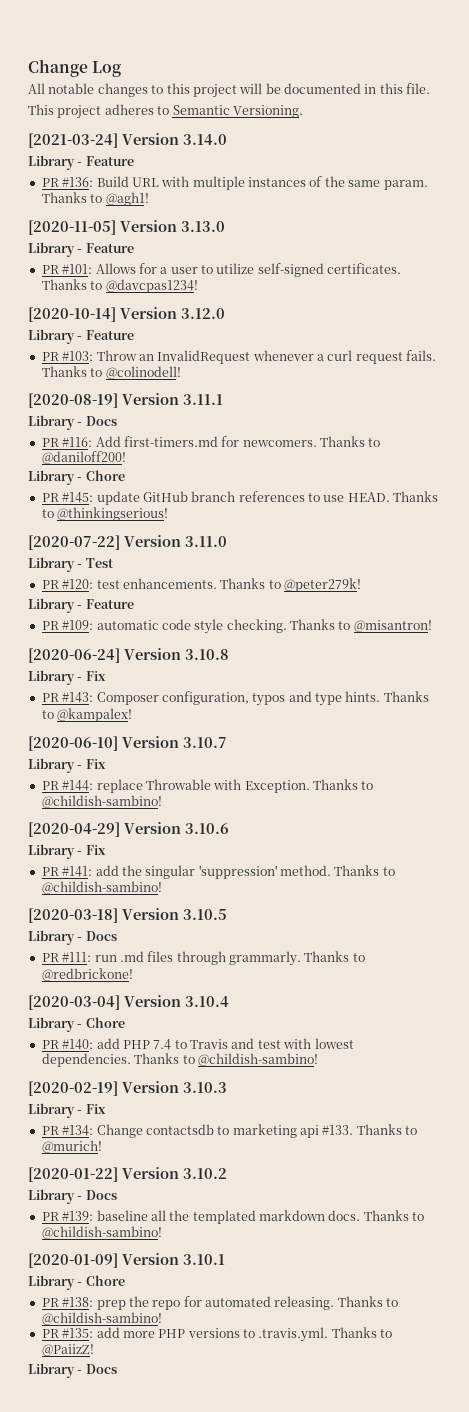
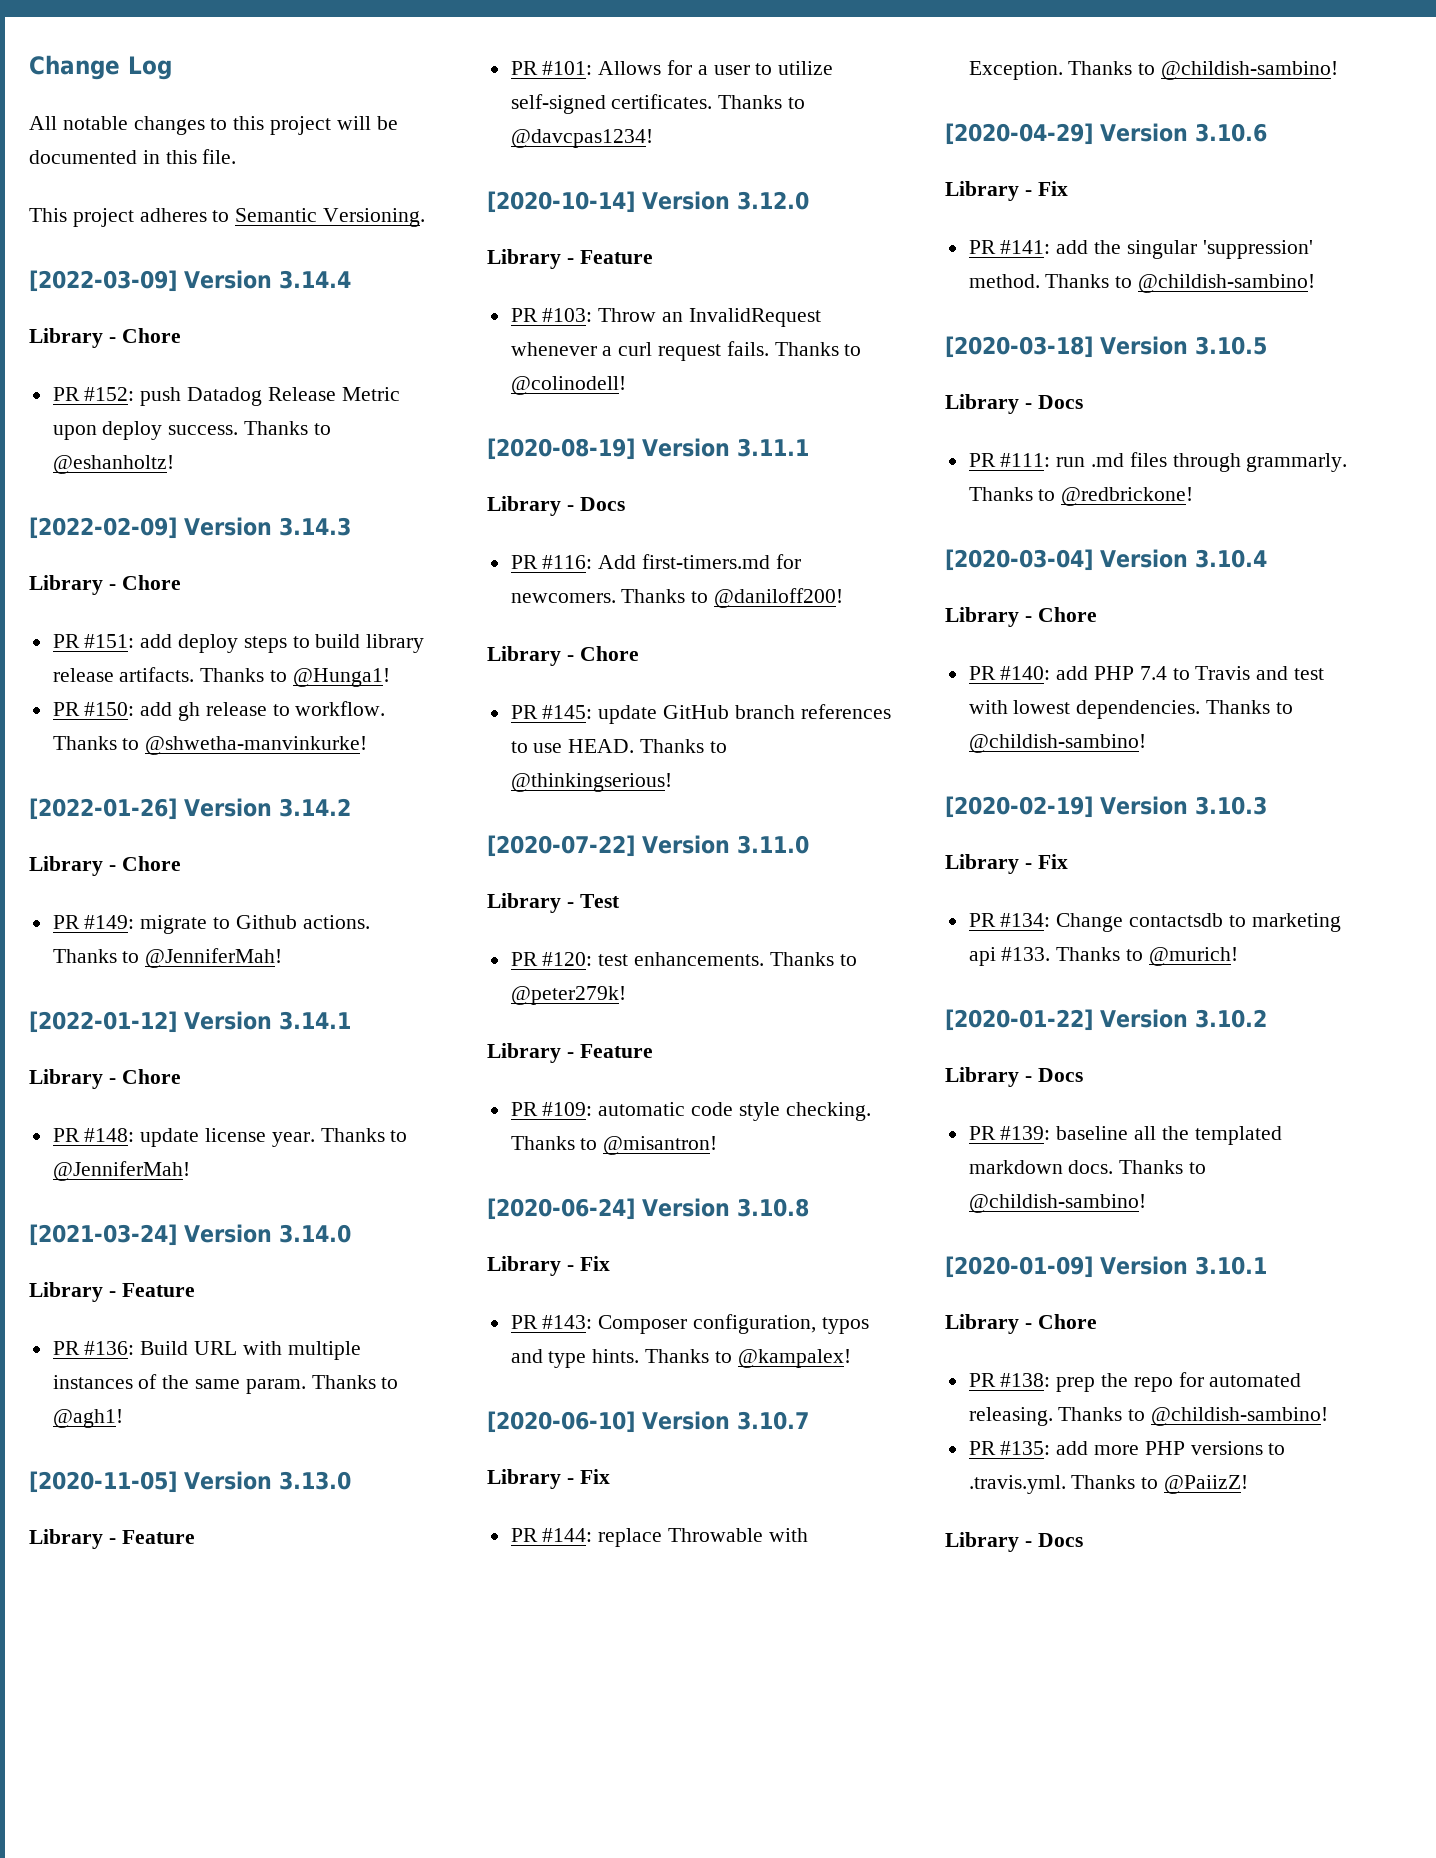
+ [2022-03-09] Version 3.14.4
+ Library - Chore
+ PR #152: push Datadog Release Metric upon deploy success. Thanks to @eshanholtz!
+ [2022-02-09] Version 3.14.3
+ Library - Chore
+ PR #151: add deploy steps to build library release artifacts. Thanks to @Hunga1!
+ PR #150: add gh release to workflow. Thanks to @shwetha-manvinkurke!
+ [2022-01-26] Version 3.14.2
+ Library - Chore
+ PR #149: migrate to Github actions. Thanks to @JenniferMah!
+ [2022-01-12] Version 3.14.1
+ Library - Chore
+ PR #148: update license year. Thanks to @JenniferMah!

